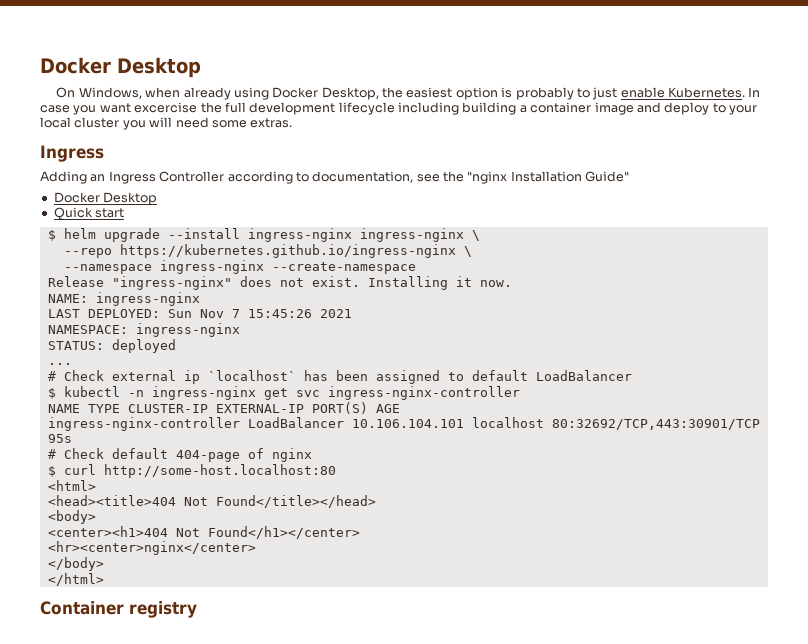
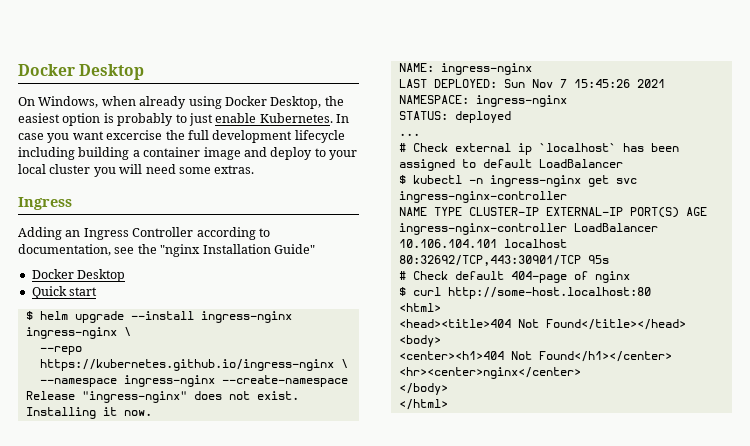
- Container registry

